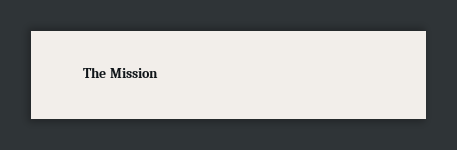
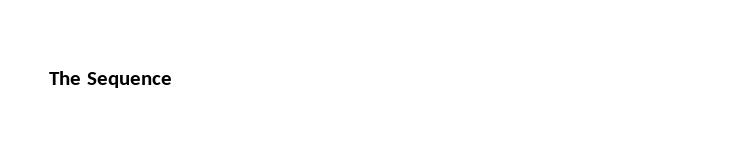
- The Mission
+ The Sequence

